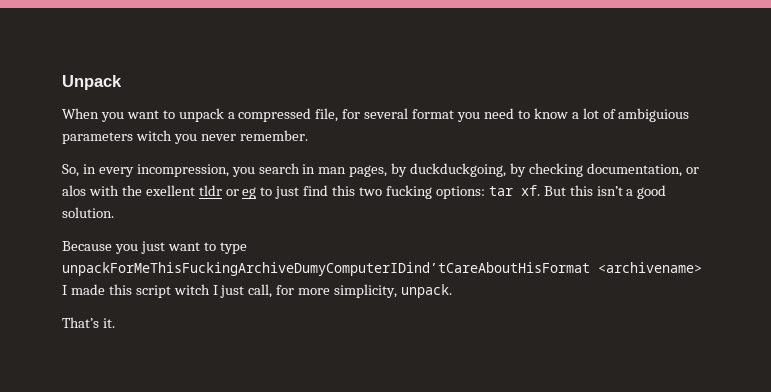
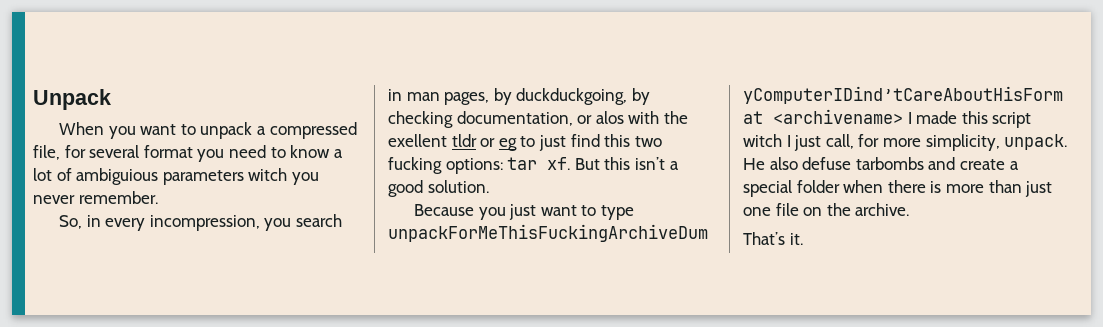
+ He also defuse tarbombs and create a special folder when there is more than just one file on the archive.

